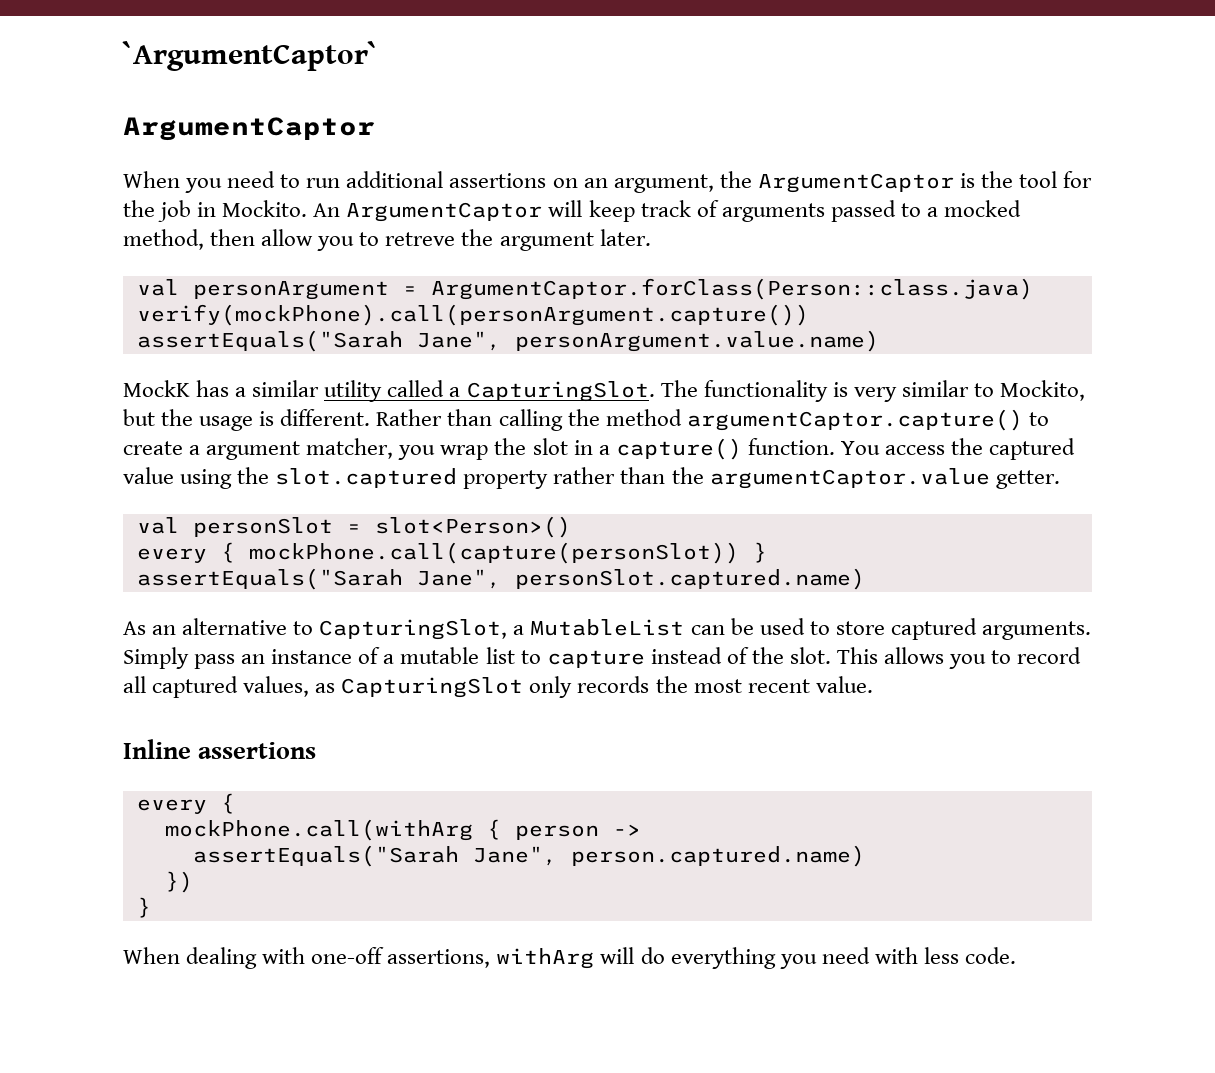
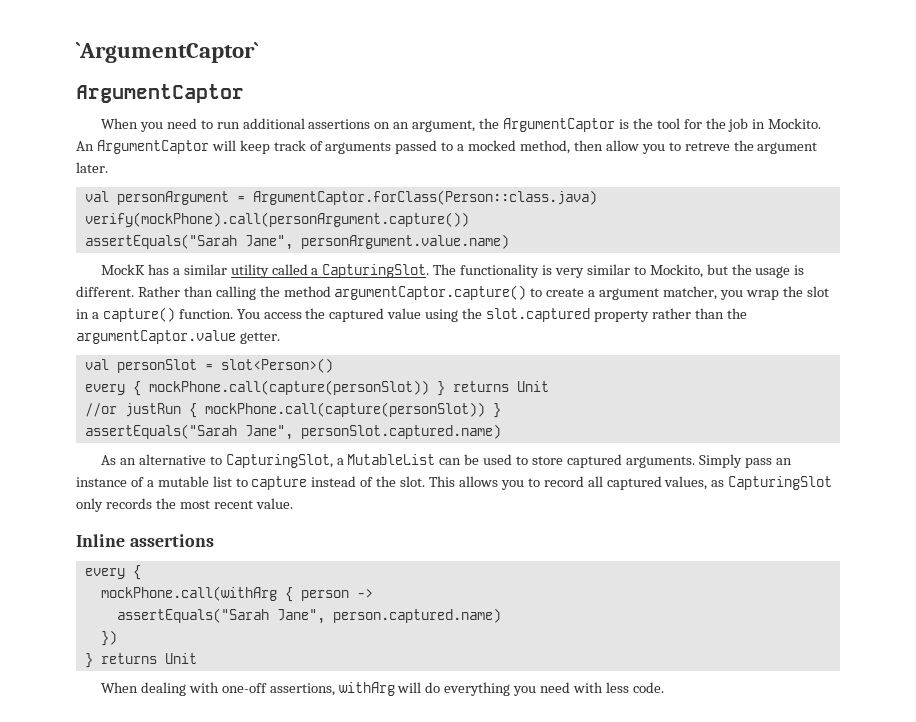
- every { mockPhone.call(capture(personSlot)) }
+ every { mockPhone.call(capture(personSlot)) } returns Unit
+ //or justRun { mockPhone.call(capture(personSlot)) }
  })
- }
+ } returns Unit

